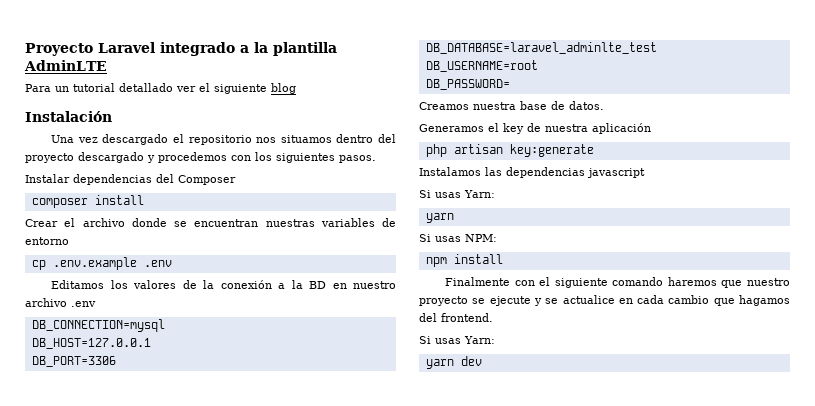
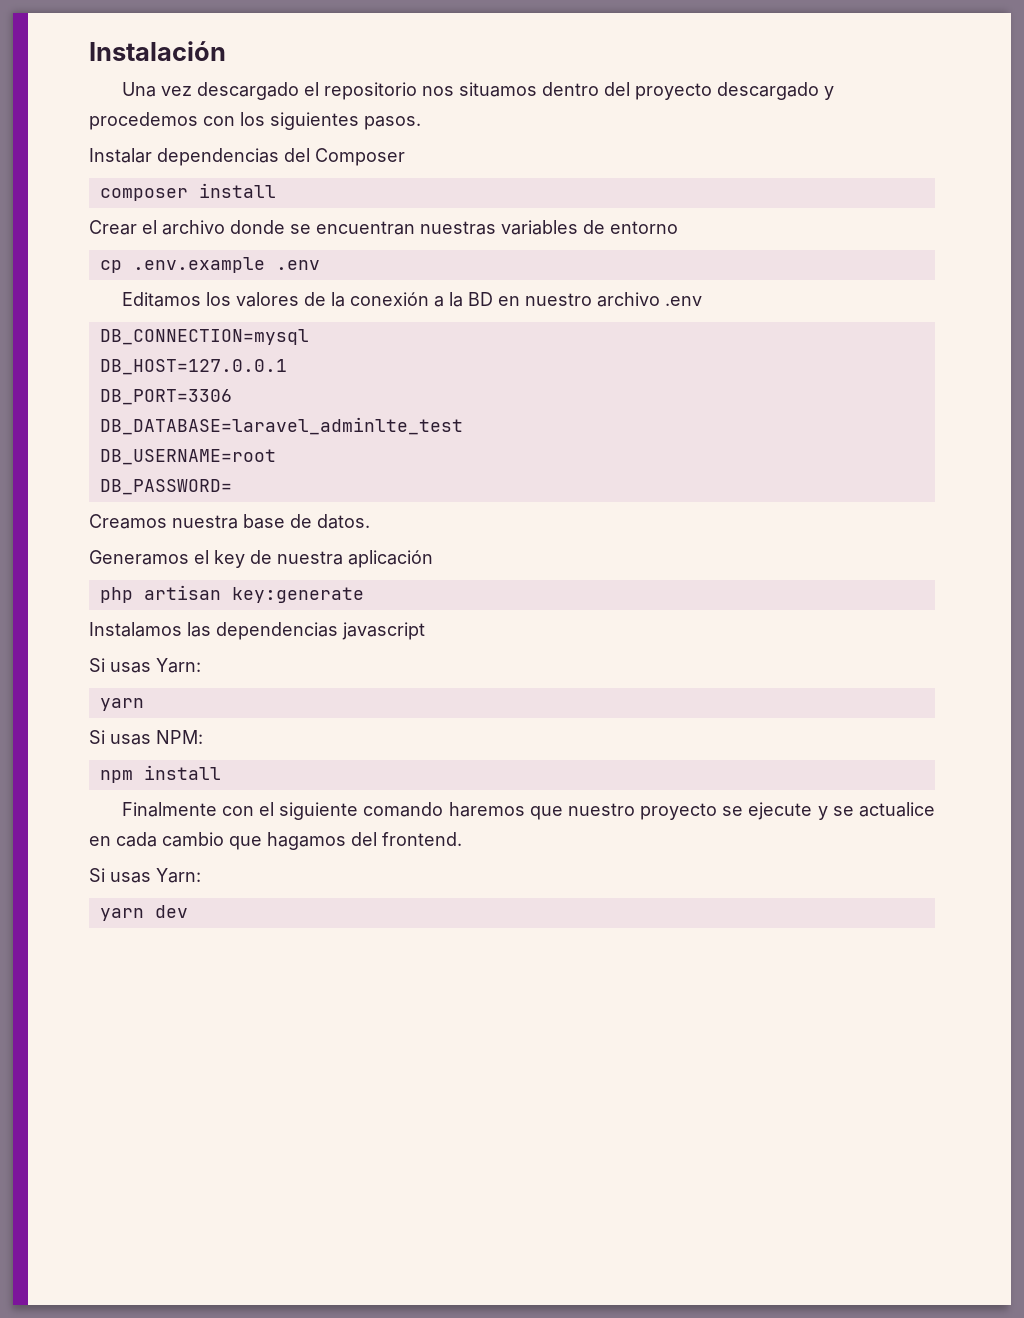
- Proyecto Laravel integrado a la plantilla AdminLTE
- Para un tutorial detallado ver el siguiente blog

